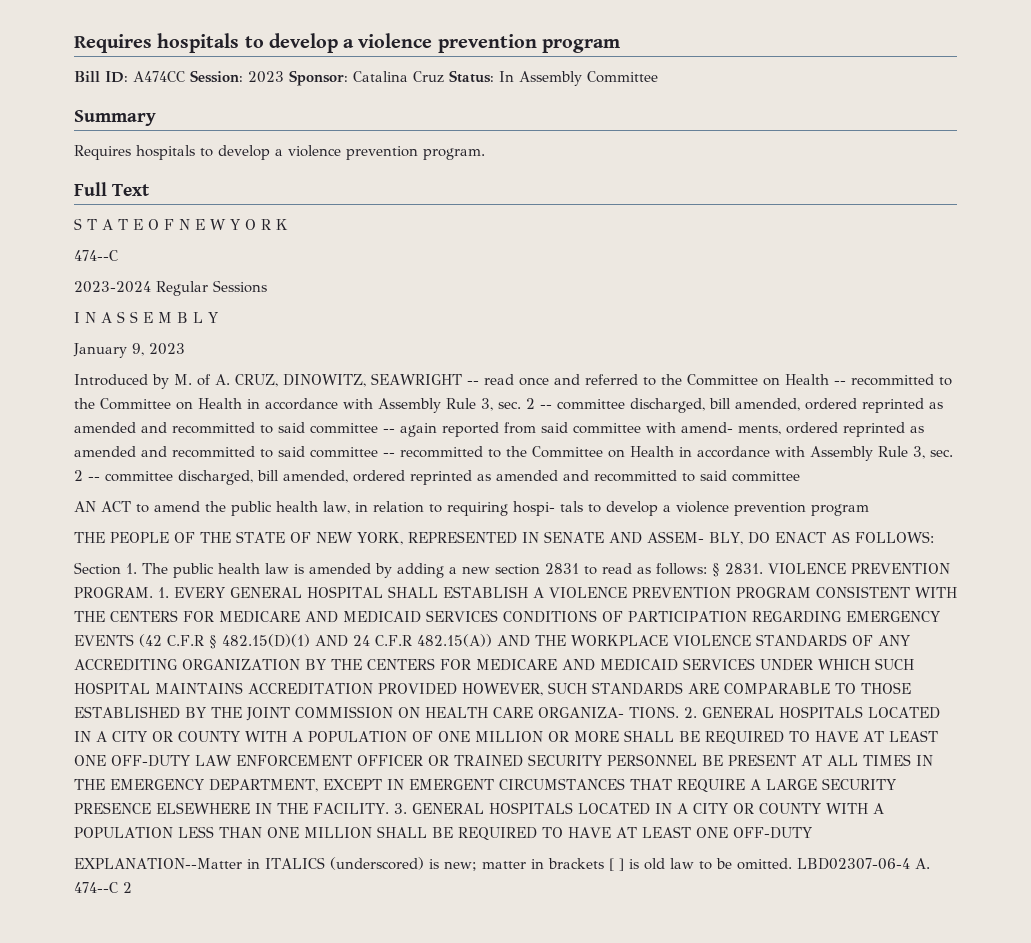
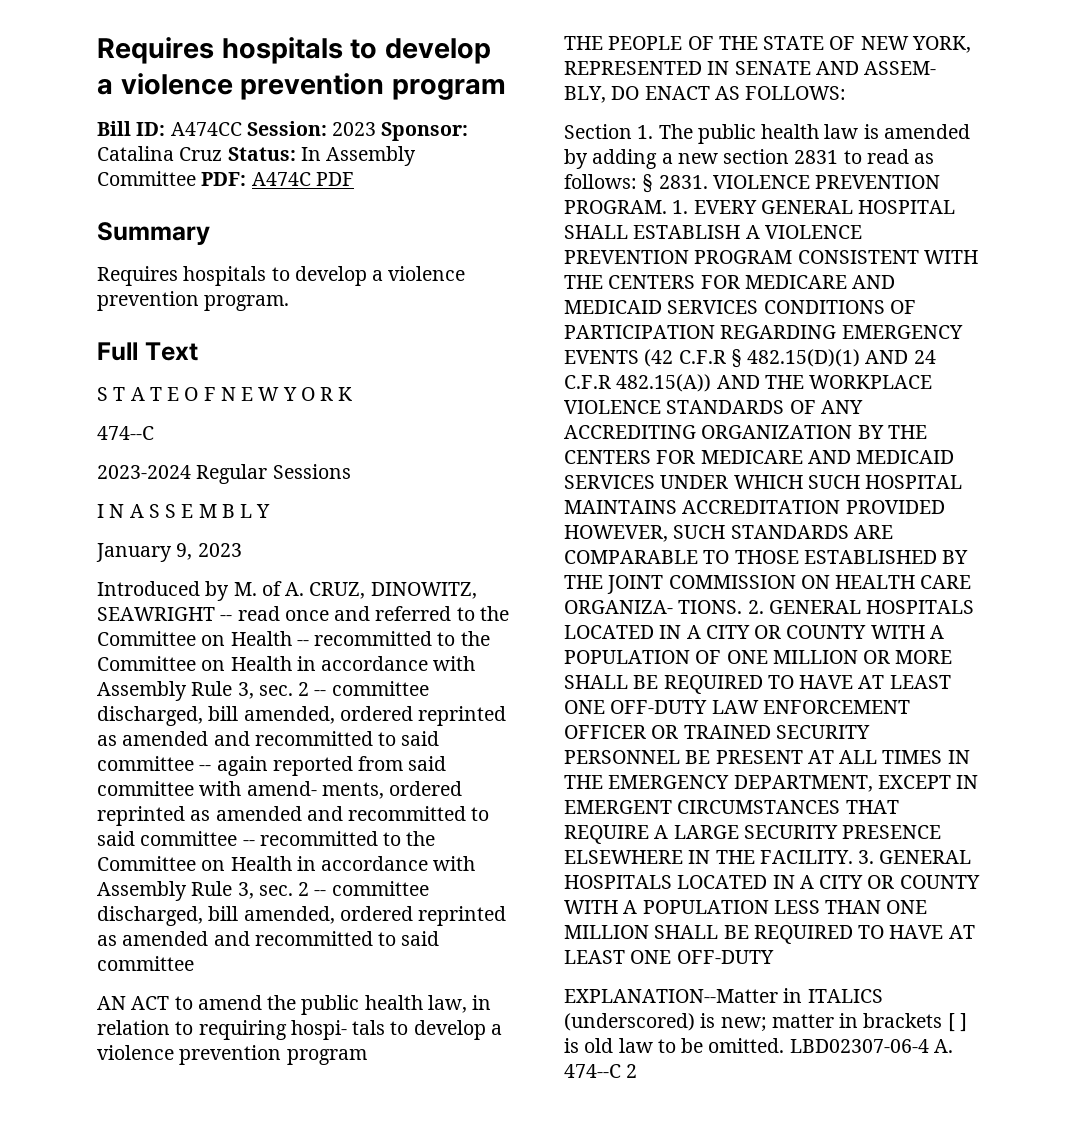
- Bill ID: A474CC Session: 2023 Sponsor: Catalina Cruz Status: In Assembly Committee
+ Bill ID: A474CC Session: 2023 Sponsor: Catalina Cruz Status: In Assembly Committee PDF: A474C PDF

